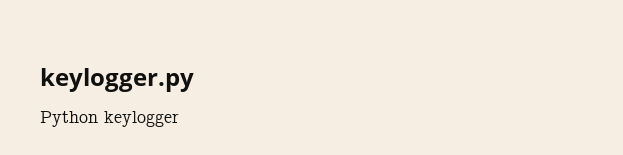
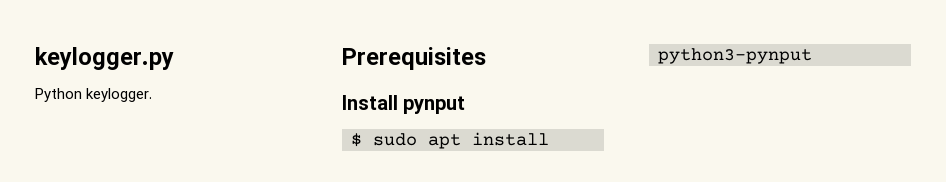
- Python keylogger
+ Python keylogger.
+ Prerequisites
+ Install pynput
+ $ sudo apt install python3-pynput

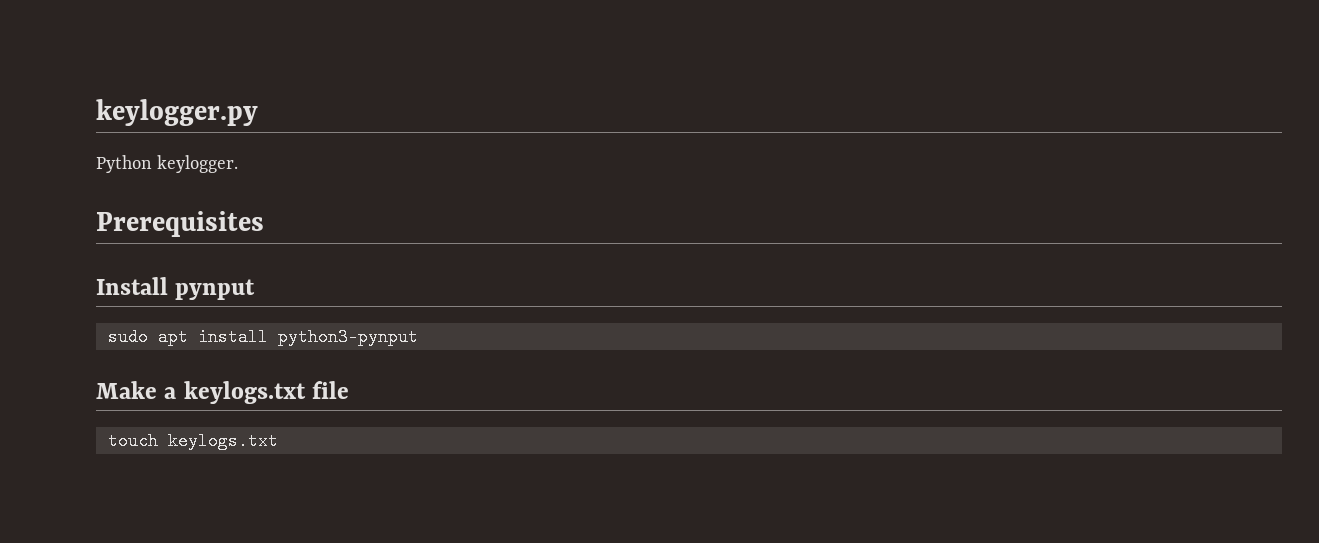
- $ sudo apt install python3-pynput
+ sudo apt install python3-pynput
+ Make a keylogs.txt file
+ touch keylogs.txt

